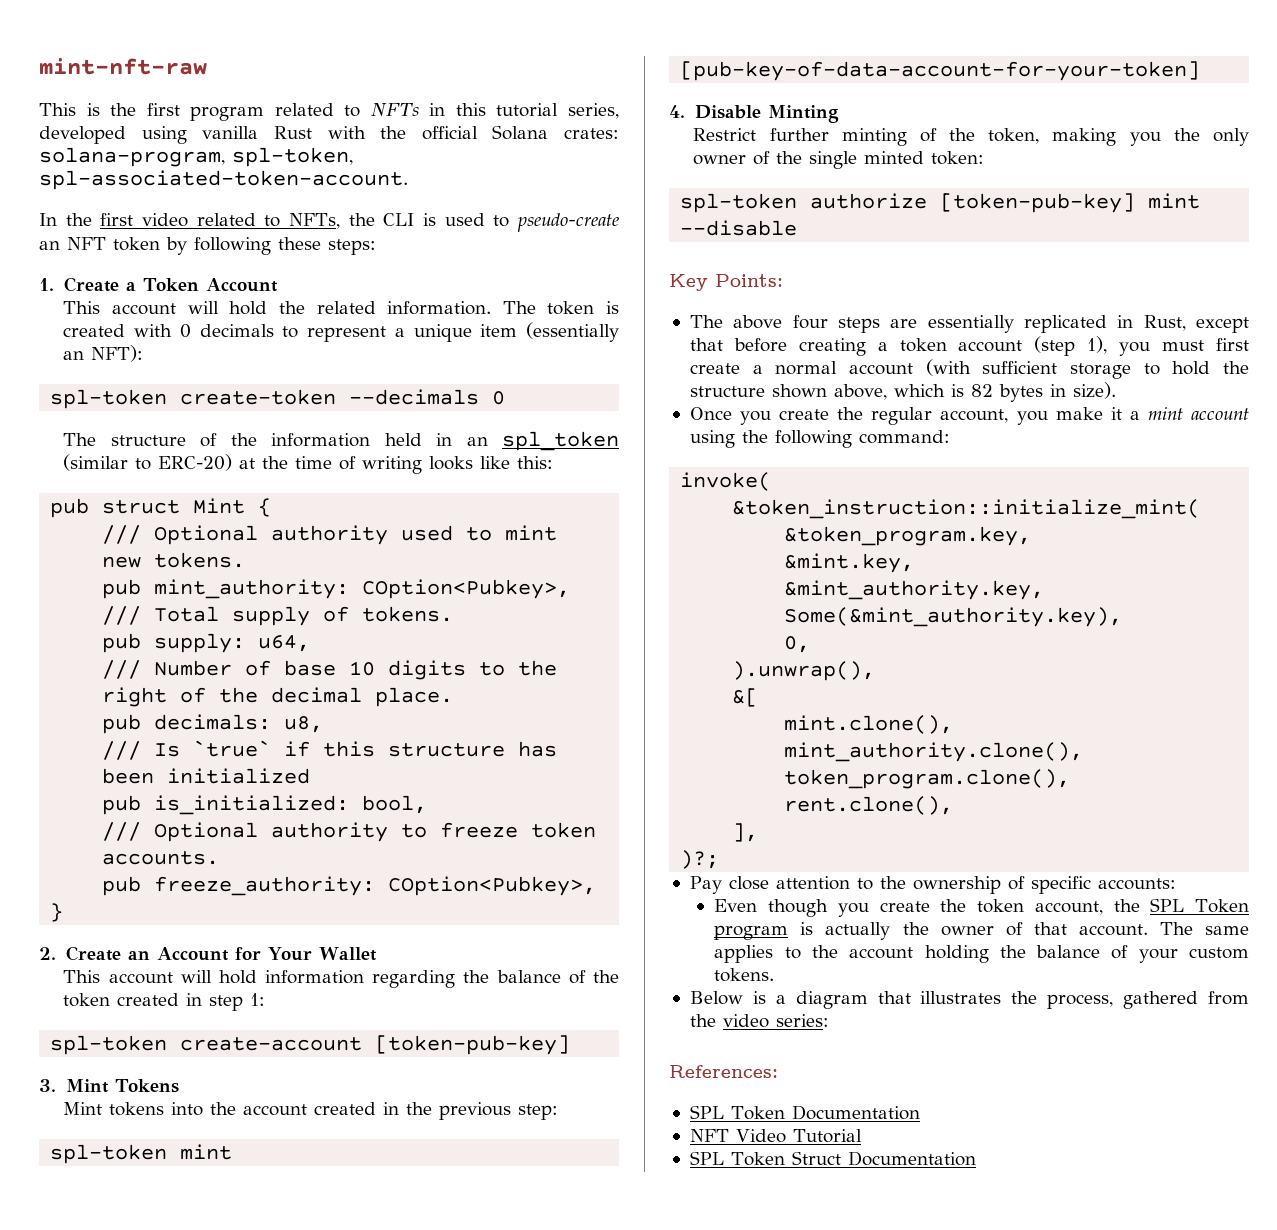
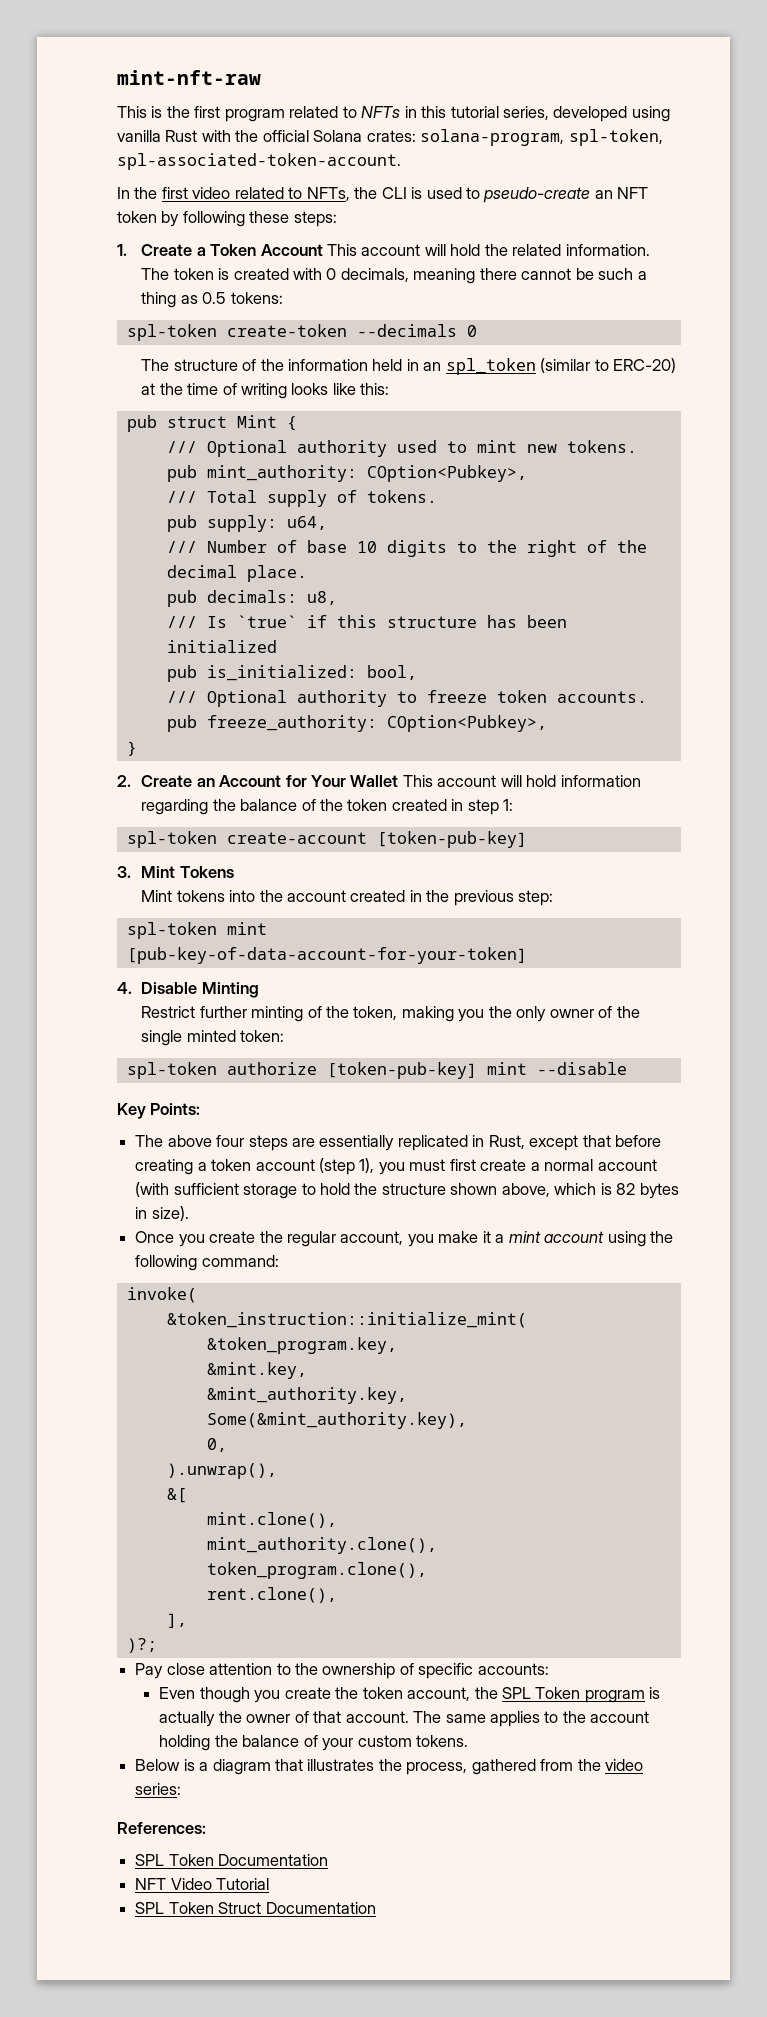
- 1. Create a Token Account
- This account will hold the related information.
+ 1. Create a Token Account This account will hold the related information.
- The token is created with 0 decimals to represent a unique item (essentially an NFT):
+ The token is created with 0 decimals, meaning there cannot be such a thing as 0.5 tokens:
- 2. Create an Account for Your Wallet
- This account will hold information regarding the balance of the token created in step 1:
+ 2. Create an Account for Your Wallet This account will hold information regarding the balance of the token created in step 1:

